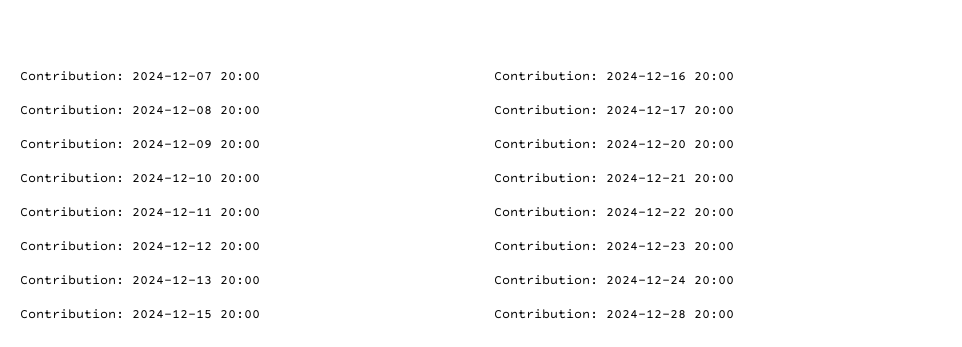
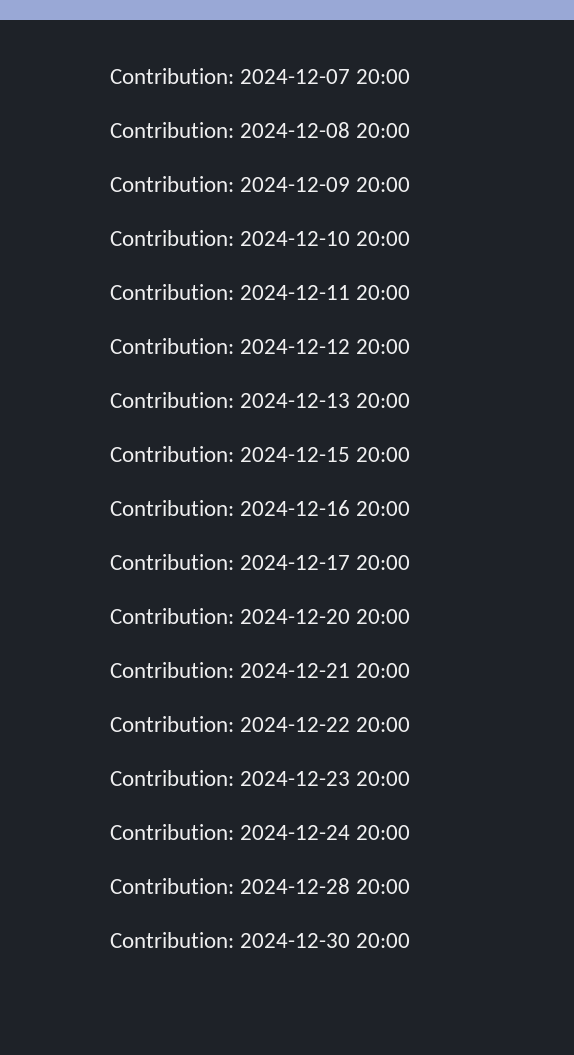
+ Contribution: 2024-12-30 20:00

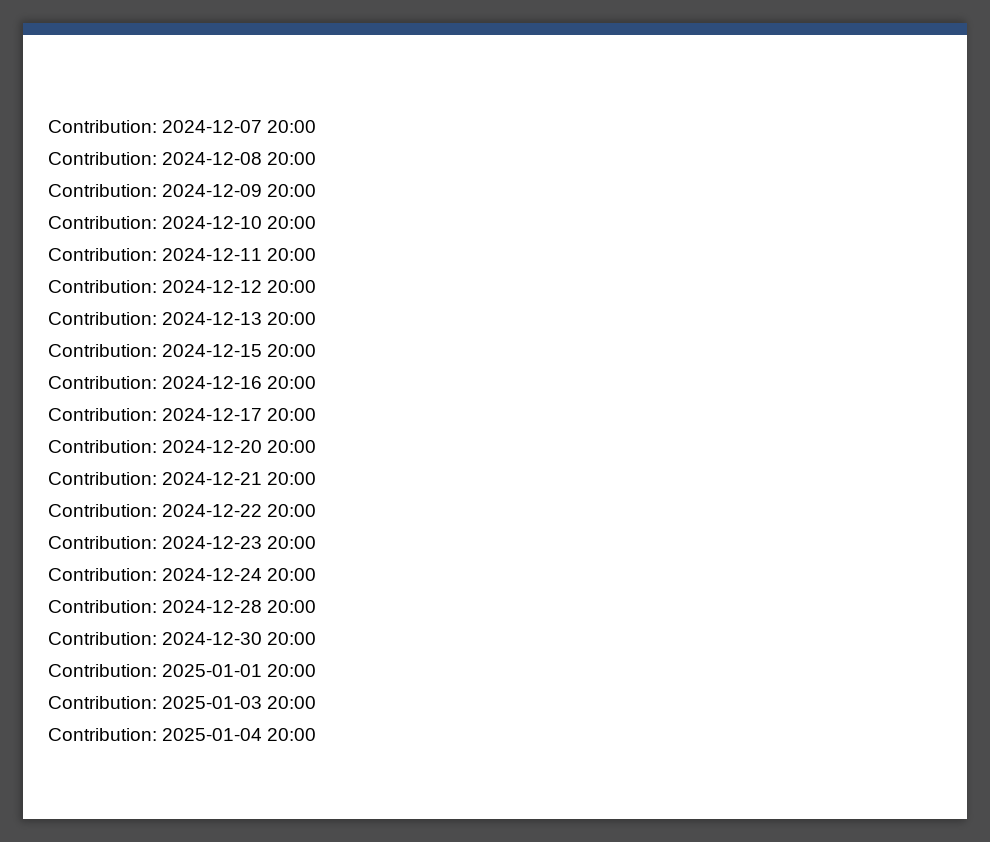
+ Contribution: 2025-01-01 20:00
+ Contribution: 2025-01-03 20:00
+ Contribution: 2025-01-04 20:00

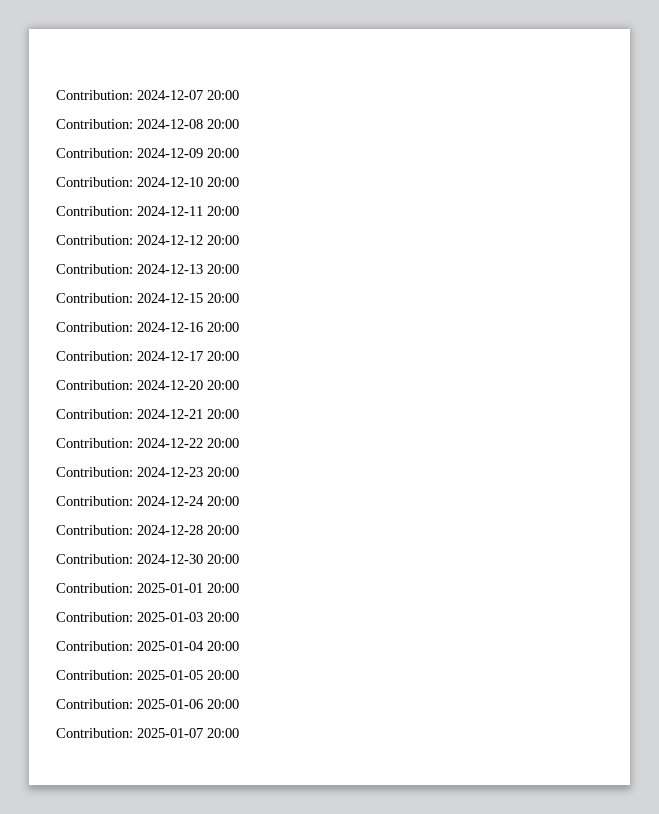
+ Contribution: 2025-01-05 20:00
+ Contribution: 2025-01-06 20:00
+ Contribution: 2025-01-07 20:00

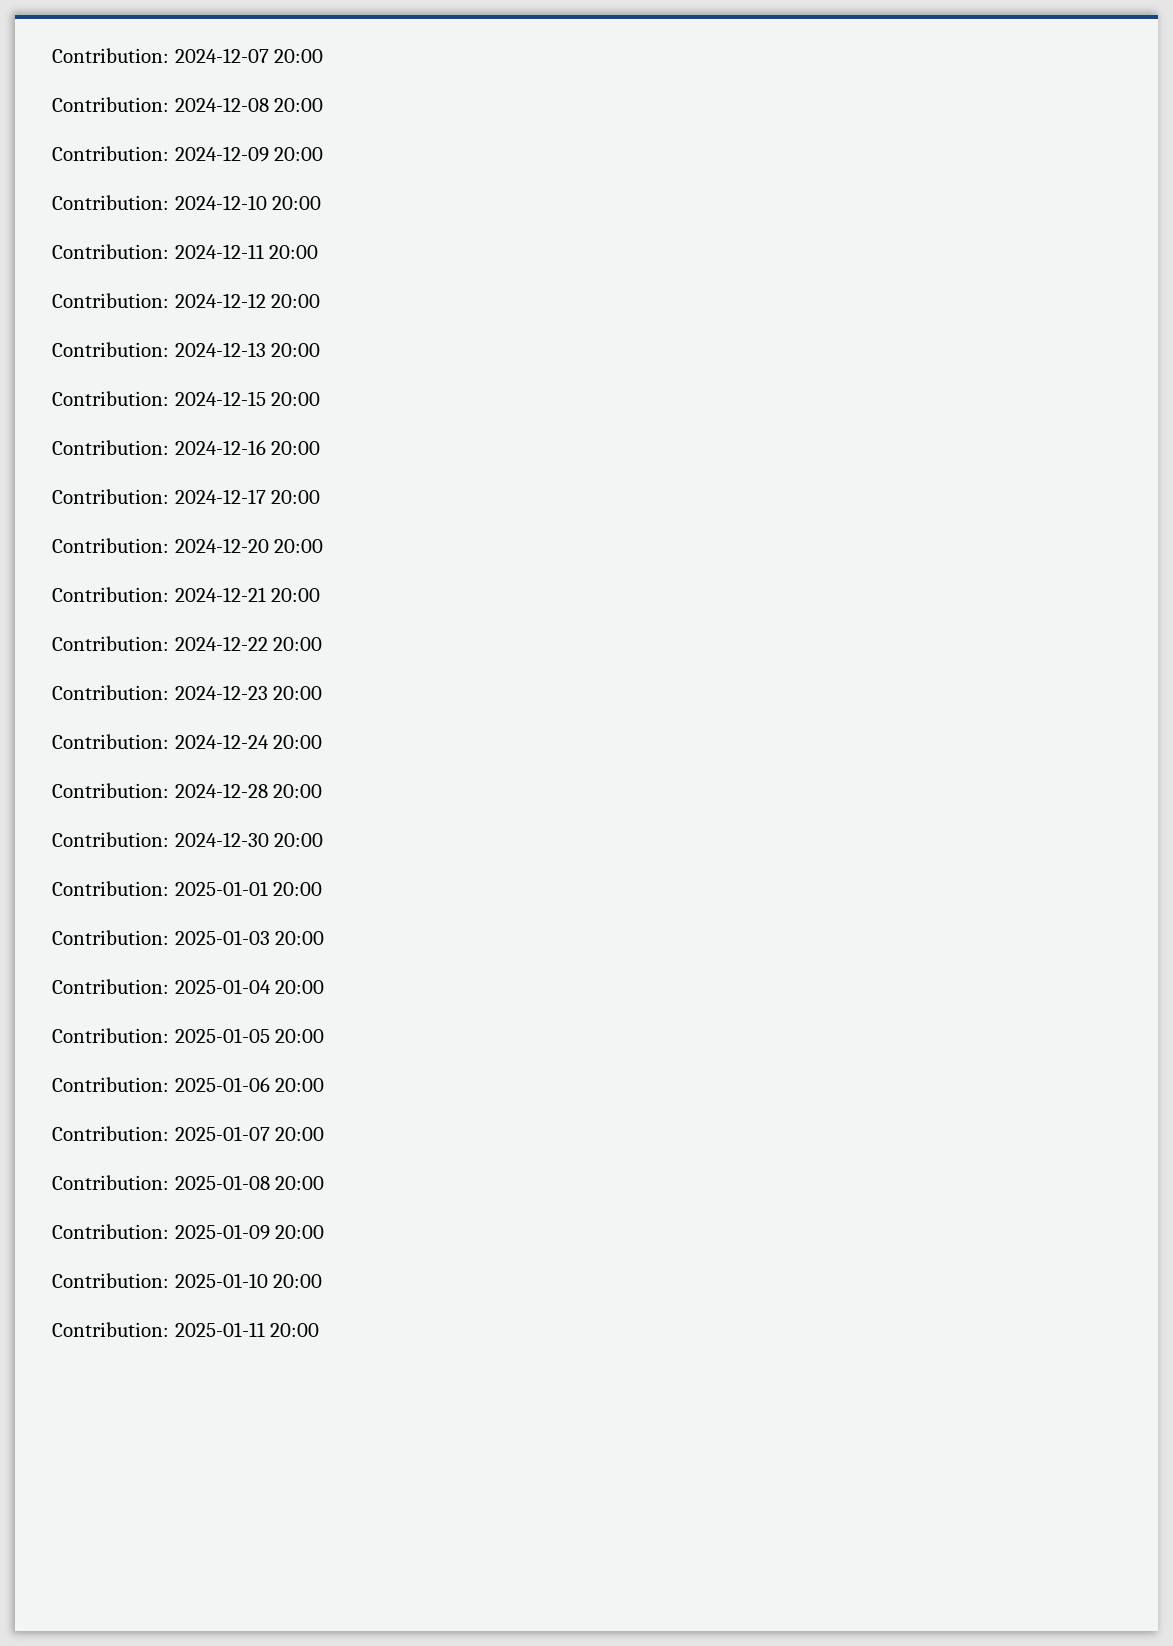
+ Contribution: 2025-01-08 20:00
+ Contribution: 2025-01-09 20:00
+ Contribution: 2025-01-10 20:00
+ Contribution: 2025-01-11 20:00

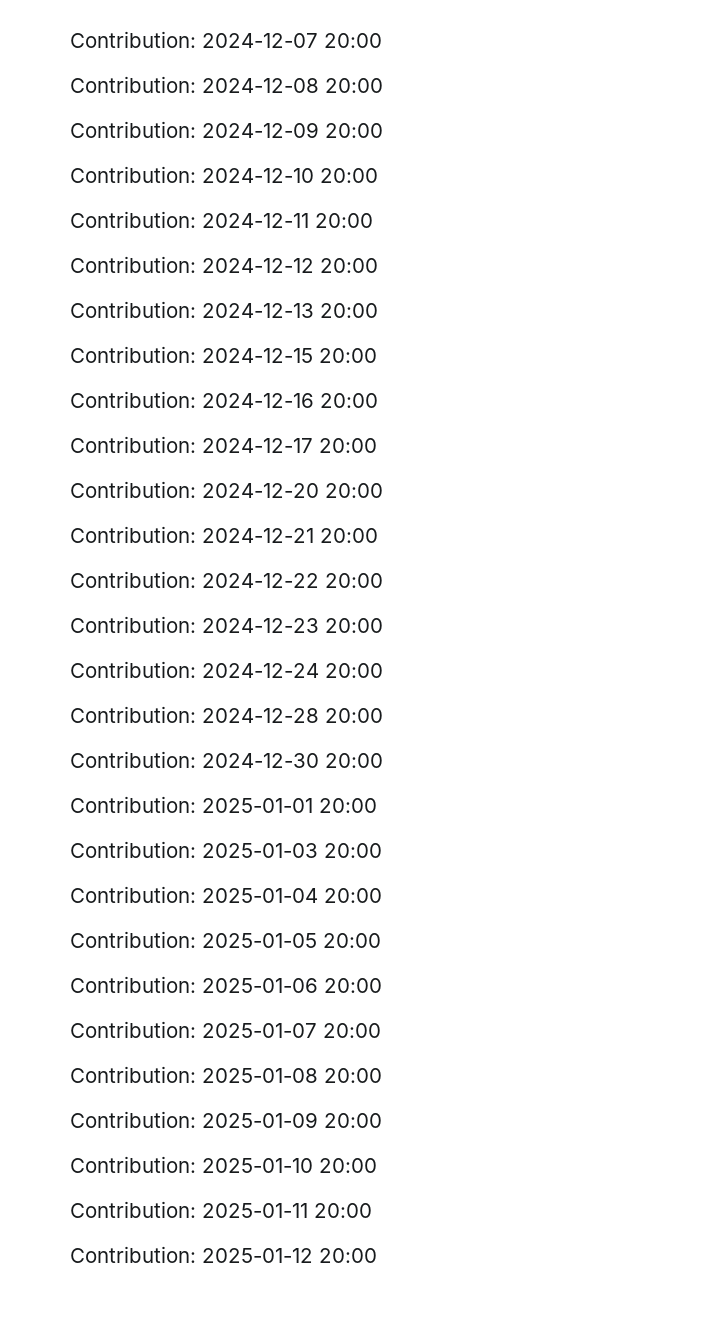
+ Contribution: 2025-01-12 20:00

